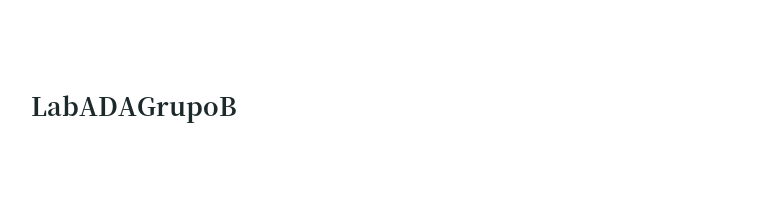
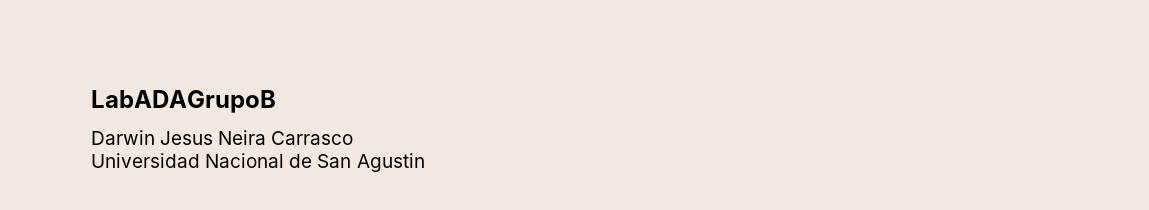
+ Darwin Jesus Neira Carrasco
+ Universidad Nacional de San Agustin

